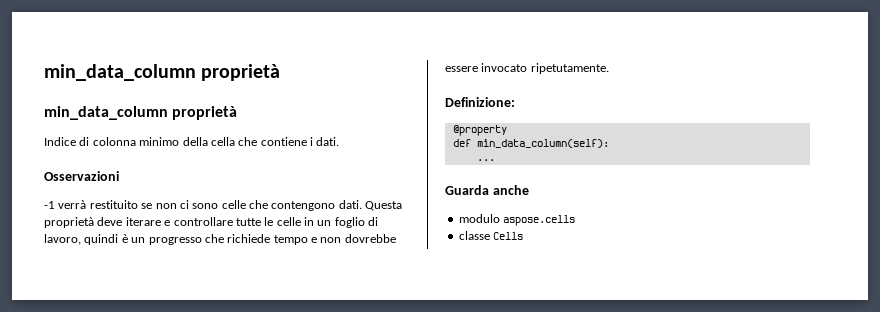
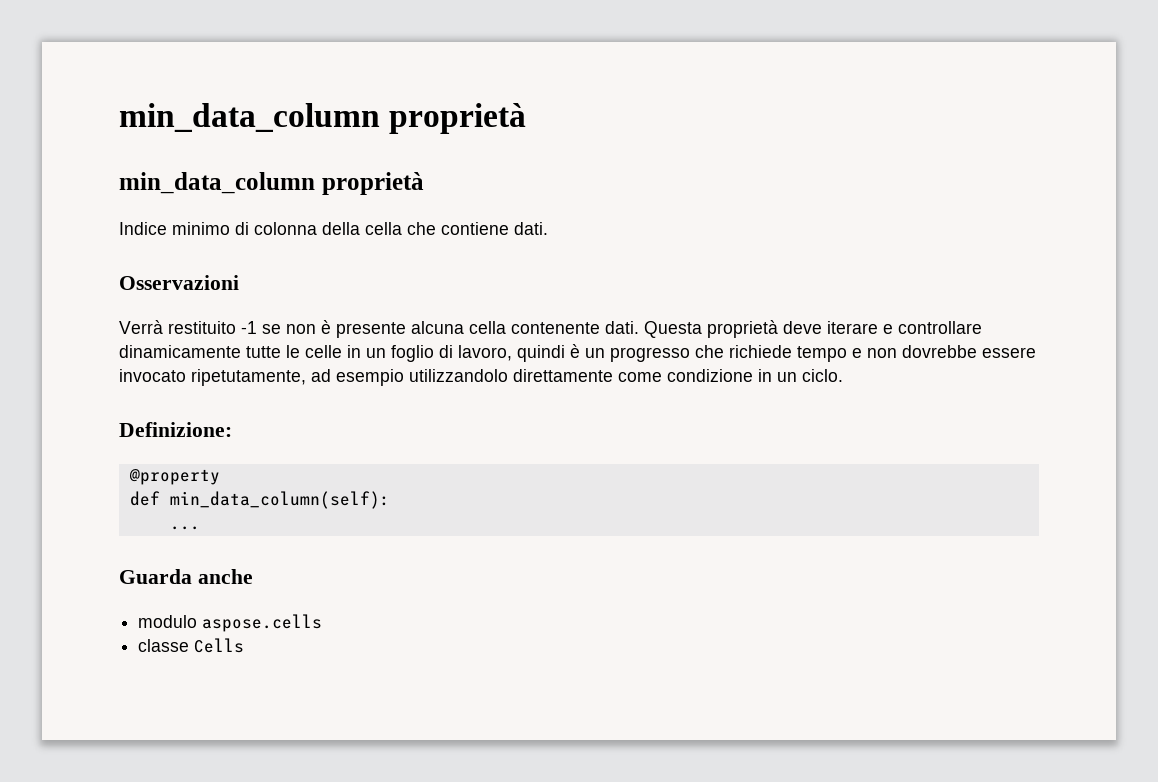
- Indice di colonna minimo della cella che contiene i dati.
+ Indice minimo di colonna della cella che contiene dati.
- -1 verrà restituito se non ci sono celle che contengono dati.
+ Verrà restituito -1 se non è presente alcuna cella contenente dati.
- Questa proprietà deve iterare e controllare tutte le celle in un foglio di lavoro, quindi è un progresso che richiede tempo e non dovrebbe essere invocato ripetutamente.
+ Questa proprietà deve iterare e controllare dinamicamente tutte le celle in un foglio di lavoro, quindi è un progresso che richiede tempo e non dovrebbe essere invocato ripetutamente, ad esempio utilizzandolo direttamente come condizione in un ciclo.

